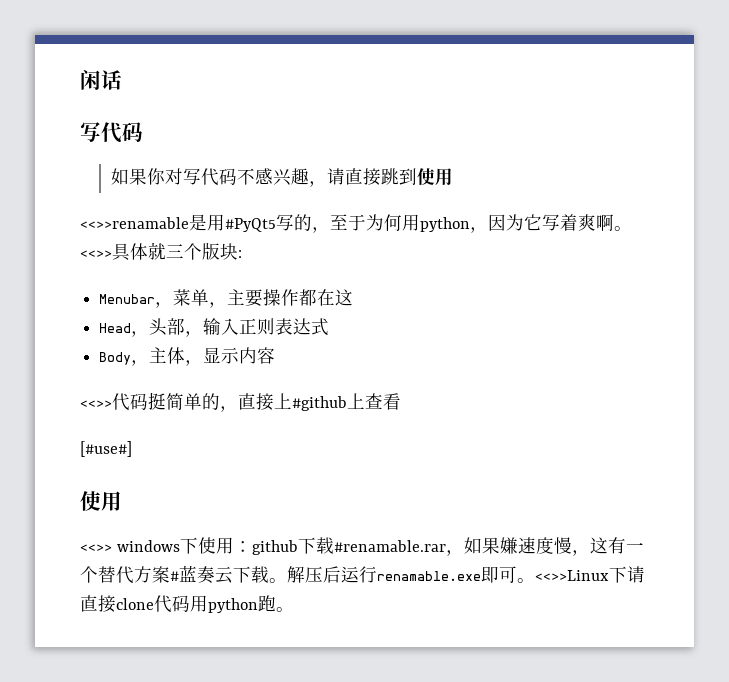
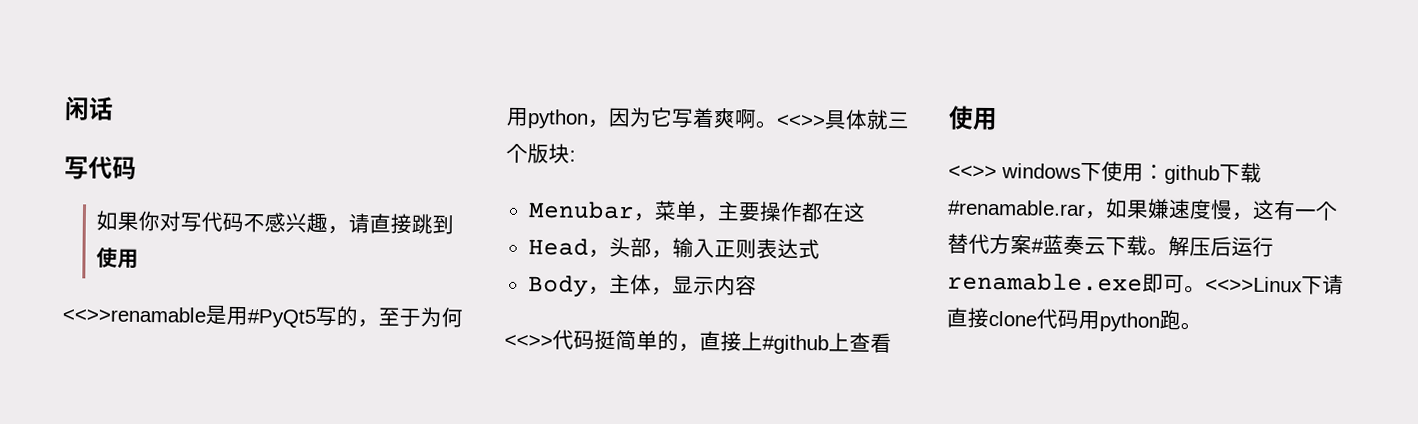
- [#use#]

